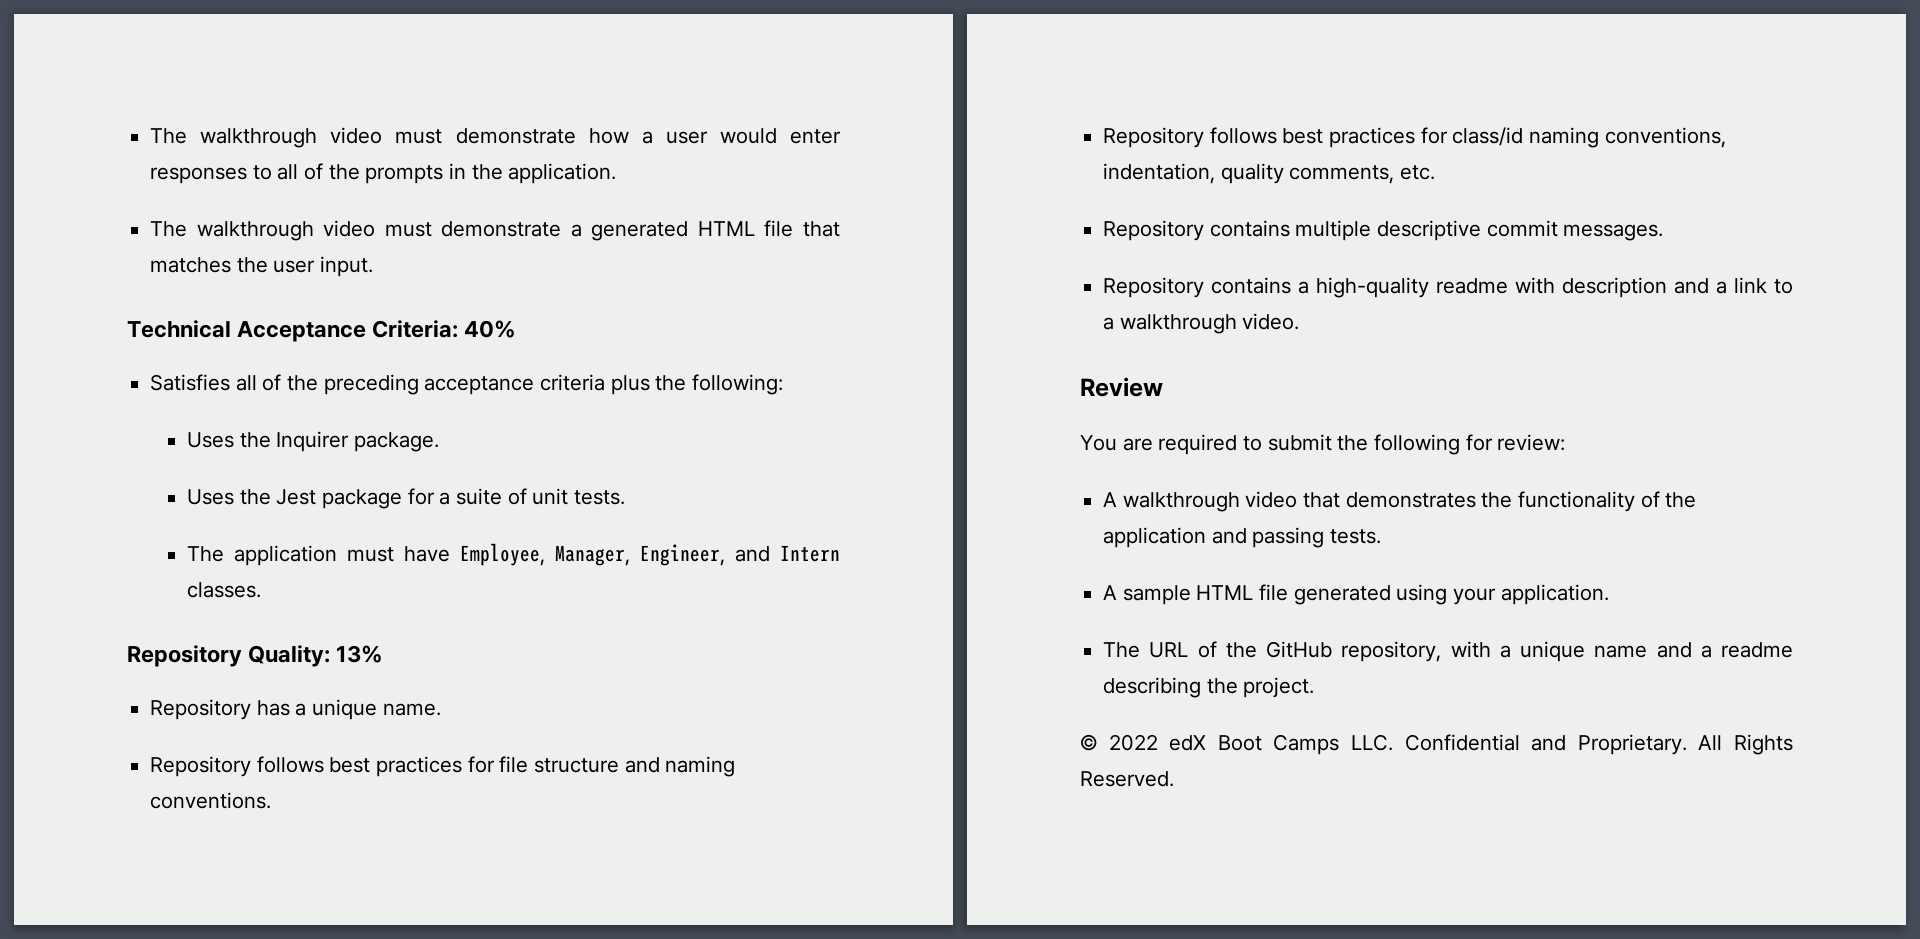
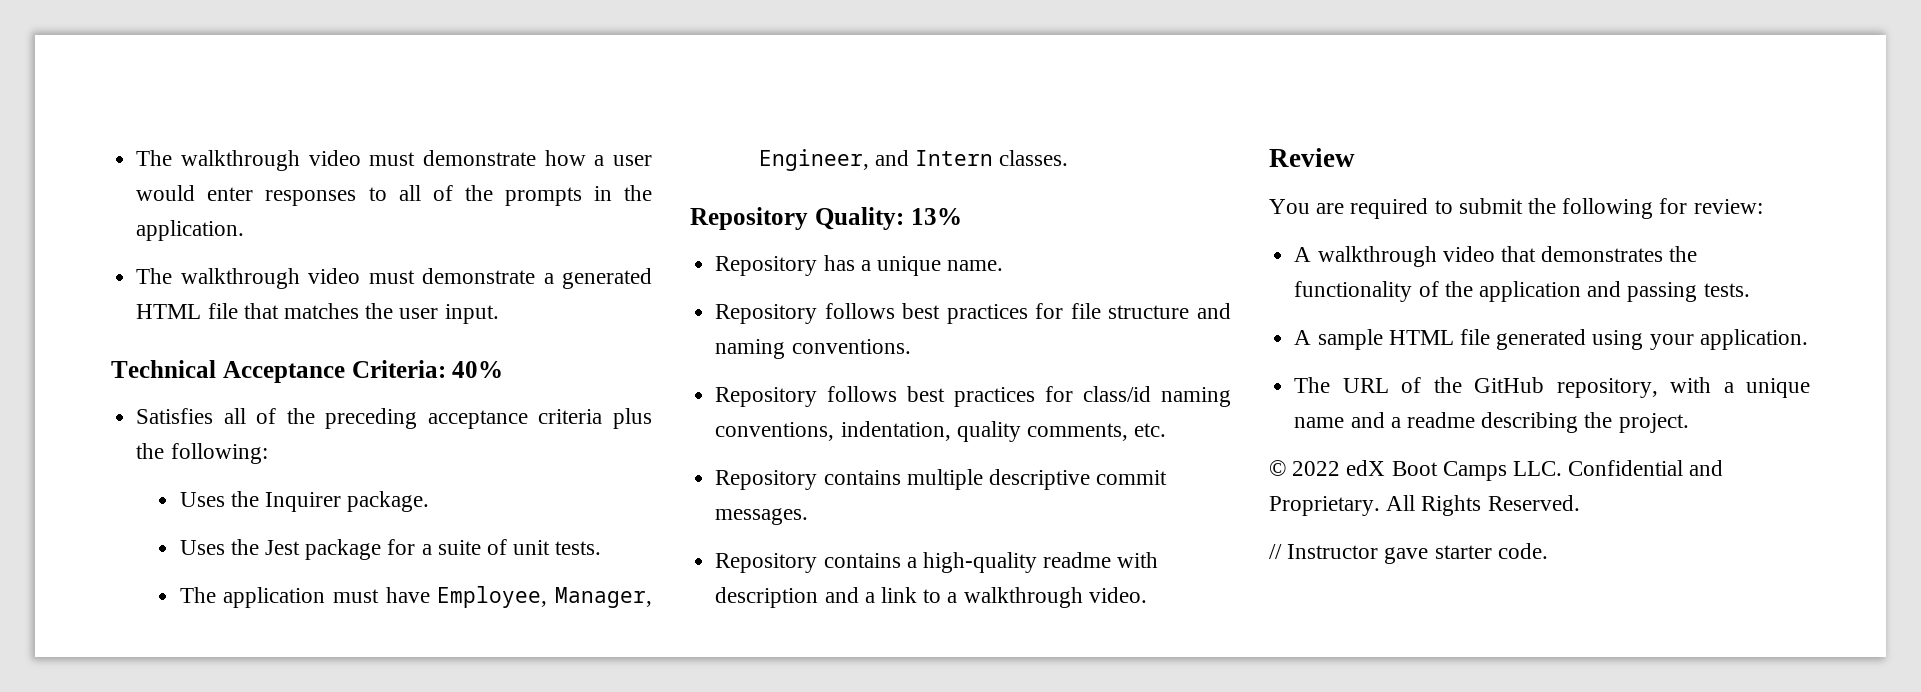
+ // Instructor gave starter code.

